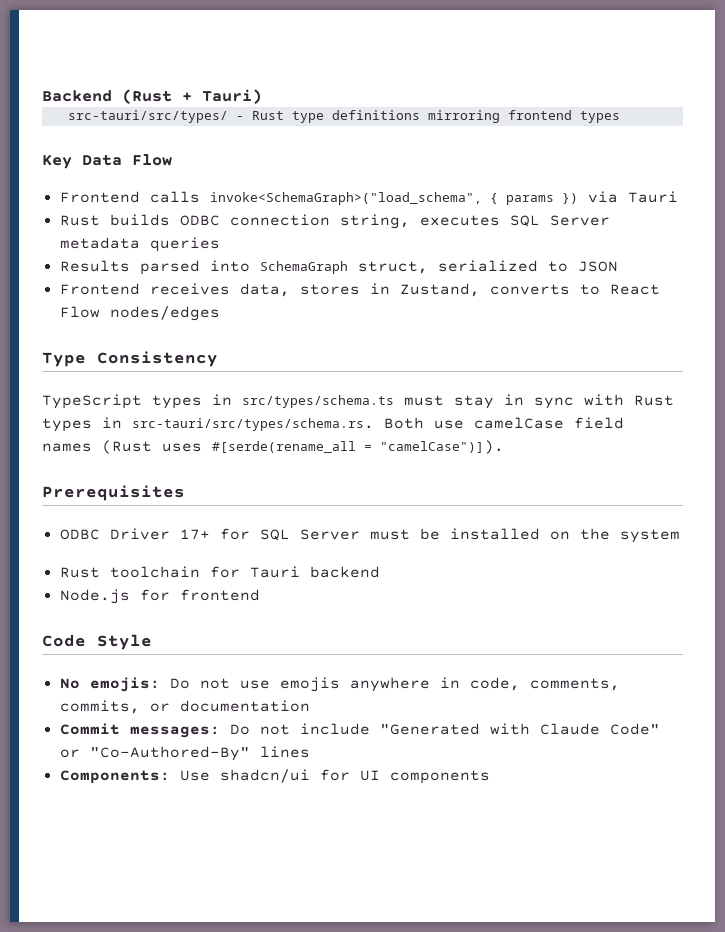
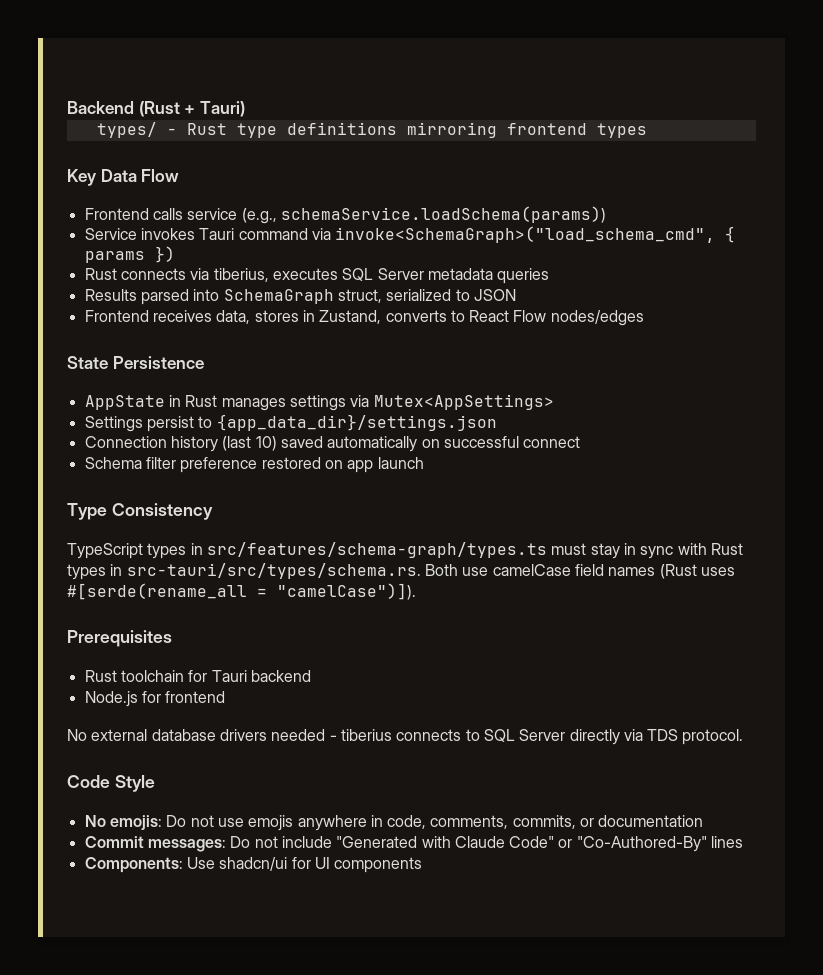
- src-tauri/src/types/ - Rust type definitions mirroring frontend types
+ types/ - Rust type definitions mirroring frontend types
- Frontend calls invoke<SchemaGraph>("load_schema", { params }) via Tauri
- Rust builds ODBC connection string, executes SQL Server metadata queries
+ Frontend calls service (e.g., schemaService.loadSchema(params))
+ Service invokes Tauri command via invoke<SchemaGraph>("load_schema_cmd", { params })
+ Rust connects via tiberius, executes SQL Server metadata queries
+ State Persistence
+ AppState in Rust manages settings via Mutex<AppSettings>
+ Settings persist to {app_data_dir}/settings.json
+ Connection history (last 10) saved automatically on successful connect
+ Schema filter preference restored on app launch
- TypeScript types in src/types/schema.ts must stay in sync with Rust types in src-tauri/src/types/schema.rs. Both use camelCase field names (Rust uses #[serde(rename_all = "camelCase")]).
+ TypeScript types in src/features/schema-graph/types.ts must stay in sync with Rust types in src-tauri/src/types/schema.rs. Both use camelCase field names (Rust uses #[serde(rename_all = "camelCase")]).
- ODBC Driver 17+ for SQL Server must be installed on the system
+ No external database drivers needed - tiberius connects to SQL Server directly via TDS protocol.

